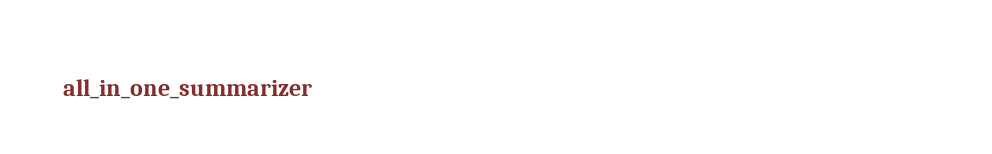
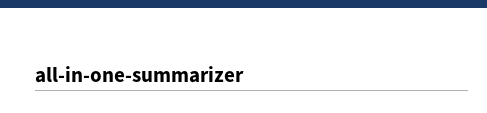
- all_in_one_summarizer
+ all-in-one-summarizer

